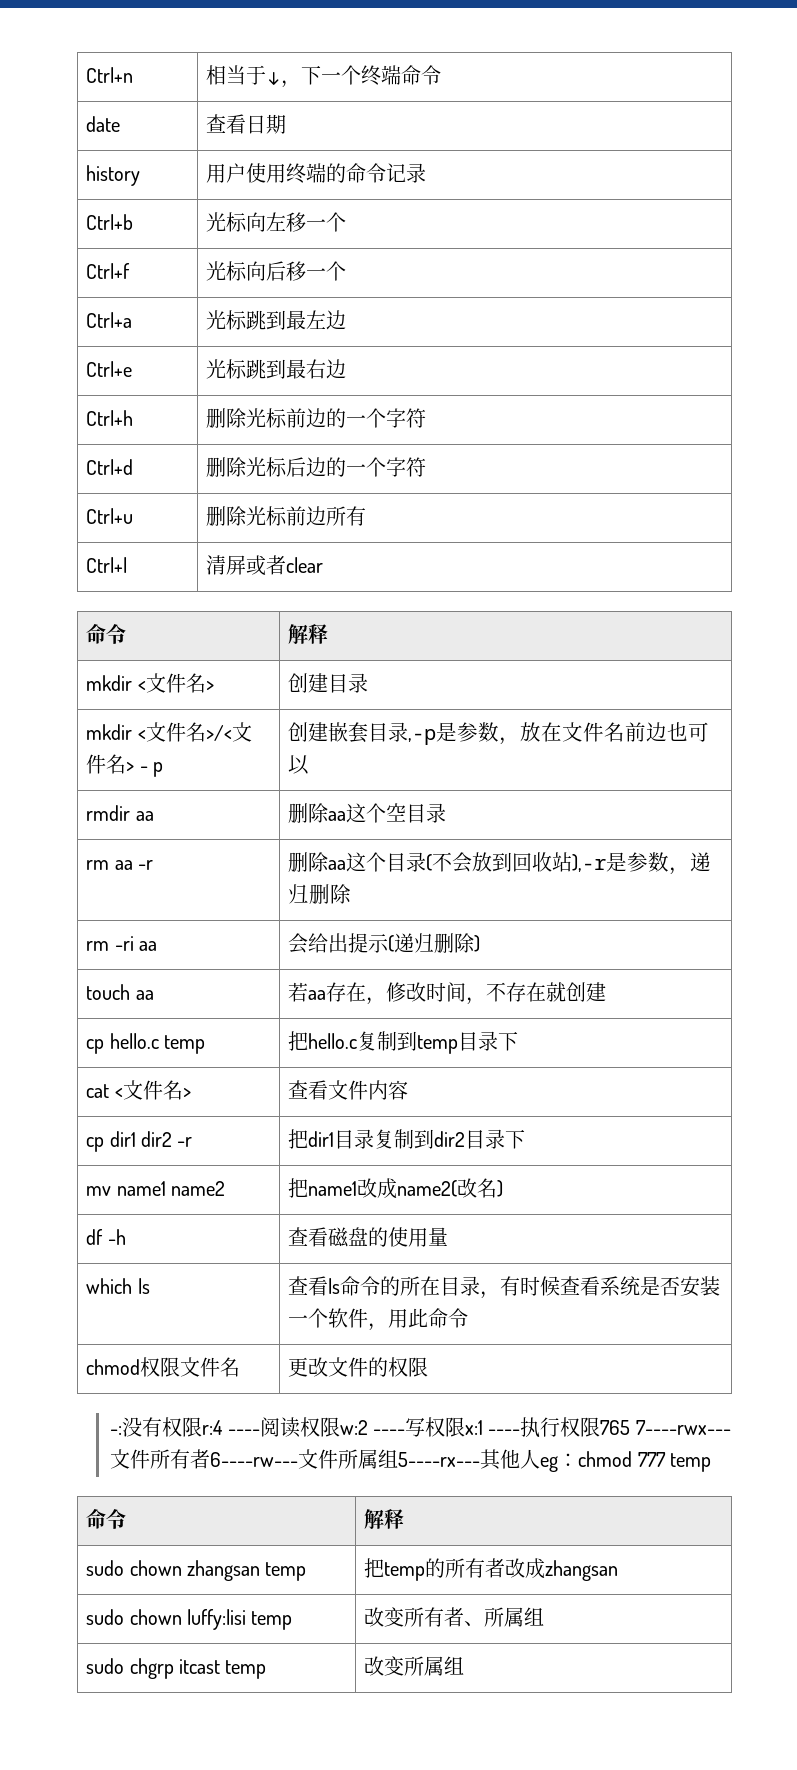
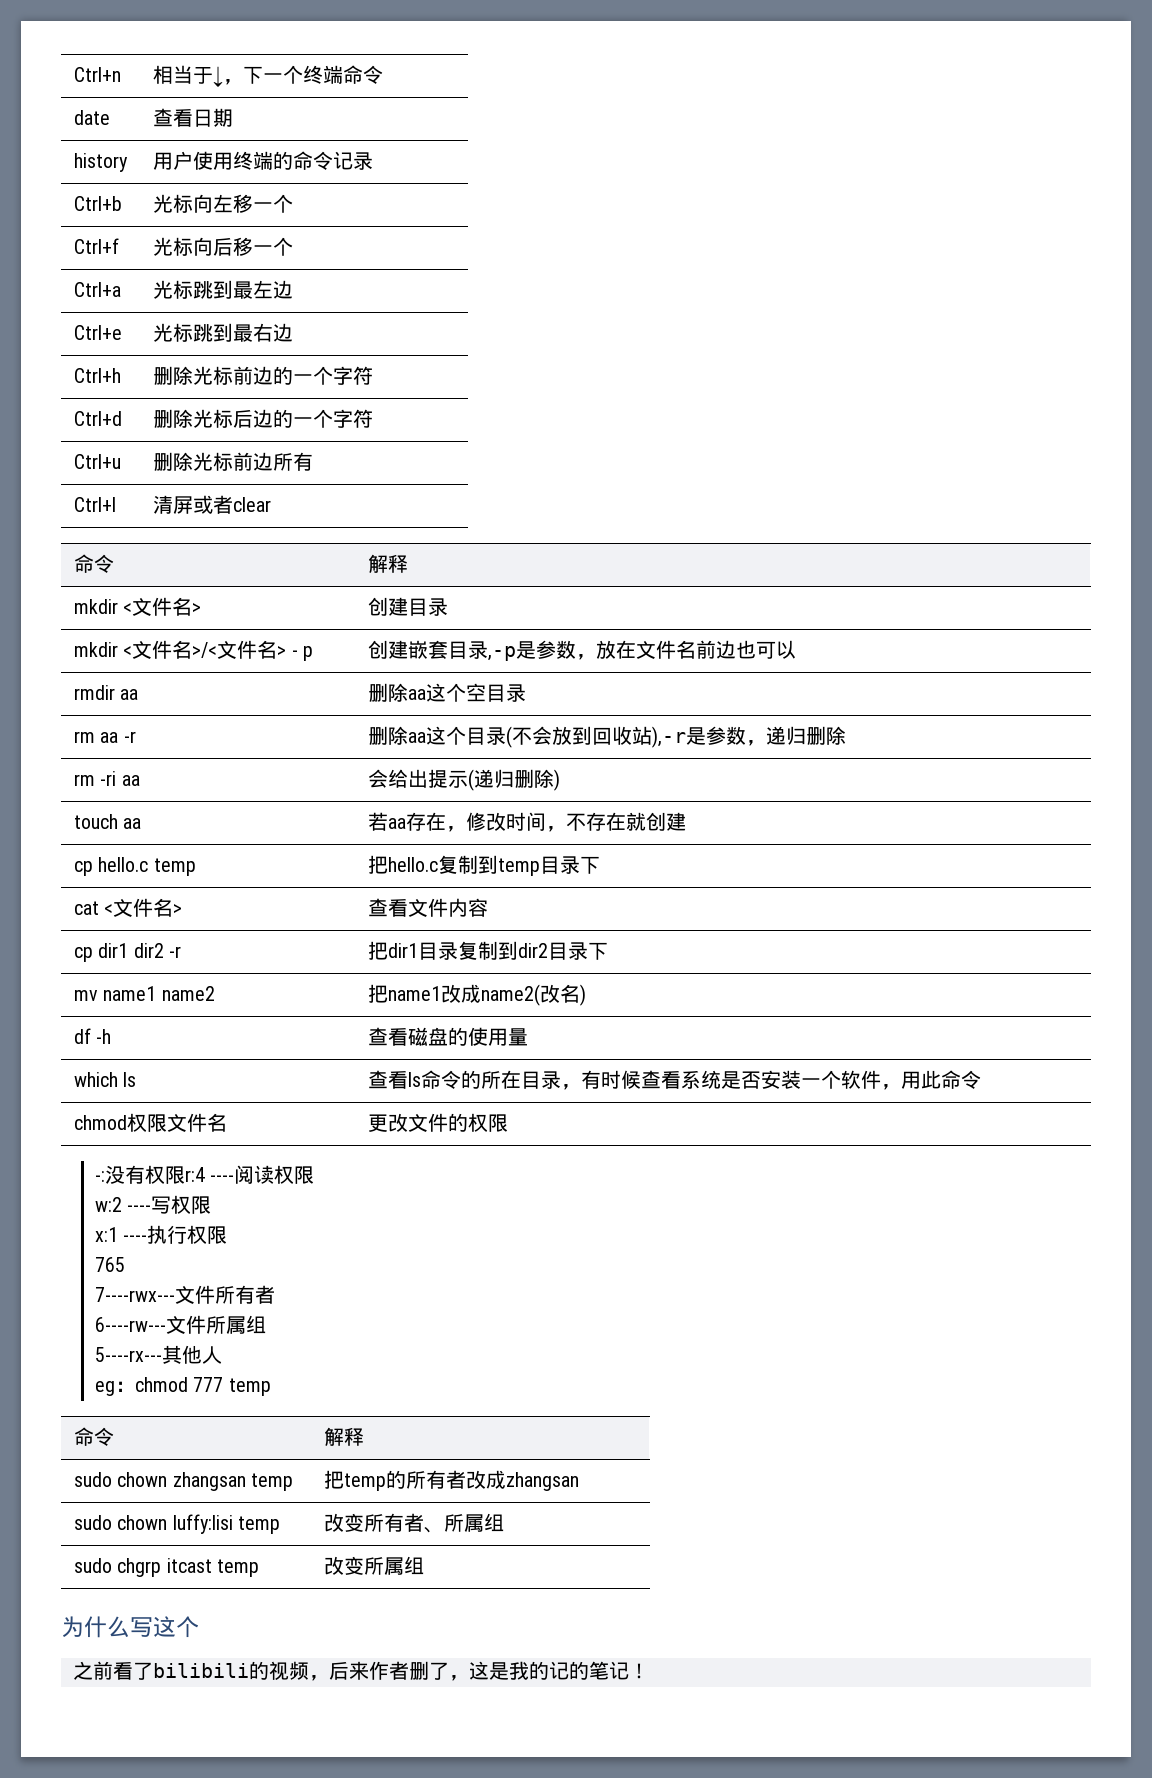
- -:没有权限r:4 ----阅读权限w:2 ----写权限x:1 ----执行权限765 7----rwx---文件所有者6----rw---文件所属组5----rx---其他人eg：chmod 777 temp
+ -:没有权限r:4 ----阅读权限
+ w:2 ----写权限
+ x:1 ----执行权限
+ 765
+ 7----rwx---文件所有者
+ 6----rw---文件所属组
+ 5----rx---其他人
+ eg：chmod 777 temp
+ 为什么写这个
+ 之前看了bilibili的视频，后来作者删了，这是我的记的笔记！

